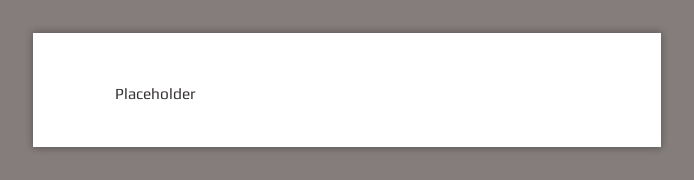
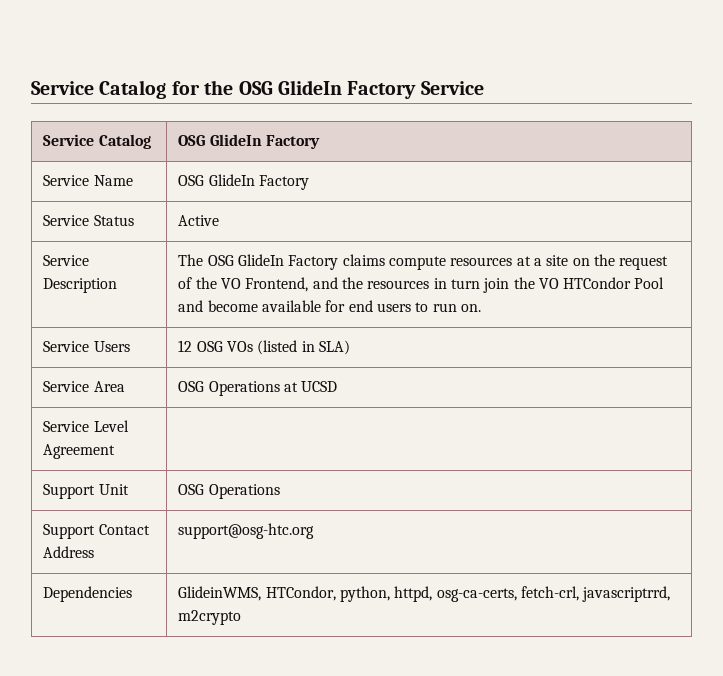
- Placeholder
+ Service Catalog for the OSG GlideIn Factory Service
+ Service Catalog | OSG GlideIn Factory
+ Service Name | OSG GlideIn Factory
+ Service Status | Active
+ Service Description | The OSG GlideIn Factory claims compute resources at a site on the request of the VO Frontend, and the resources in turn join the VO HTCondor Pool and become available for end users to run on.
+ Service Users | 12 OSG VOs (listed in SLA)
+ Service Area | OSG Operations at UCSD
+ Service Level Agreement |
+ Support Unit | OSG Operations
+ Support Contact Address | support@osg-htc.org
+ Dependencies | GlideinWMS, HTCondor, python, httpd, osg-ca-certs, fetch-crl, javascriptrrd, m2crypto

